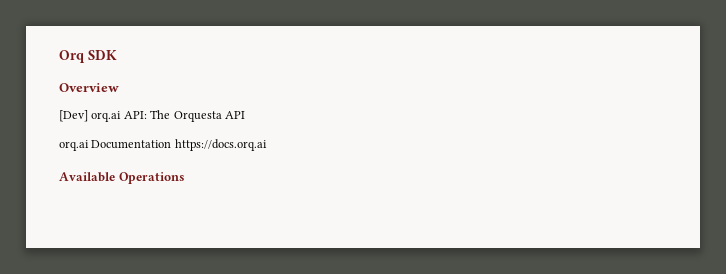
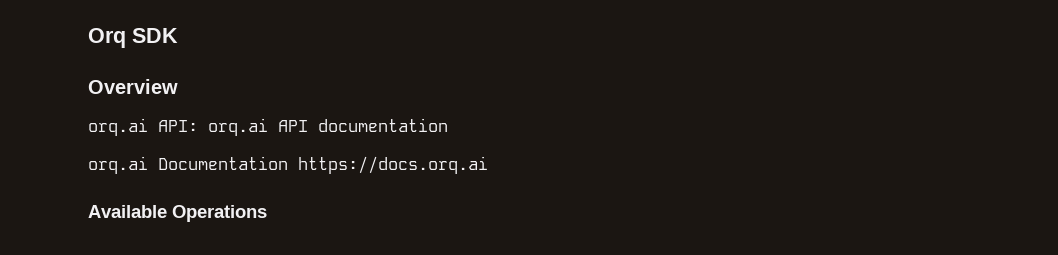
- [Dev] orq.ai API: The Orquesta API
+ orq.ai API: orq.ai API documentation

